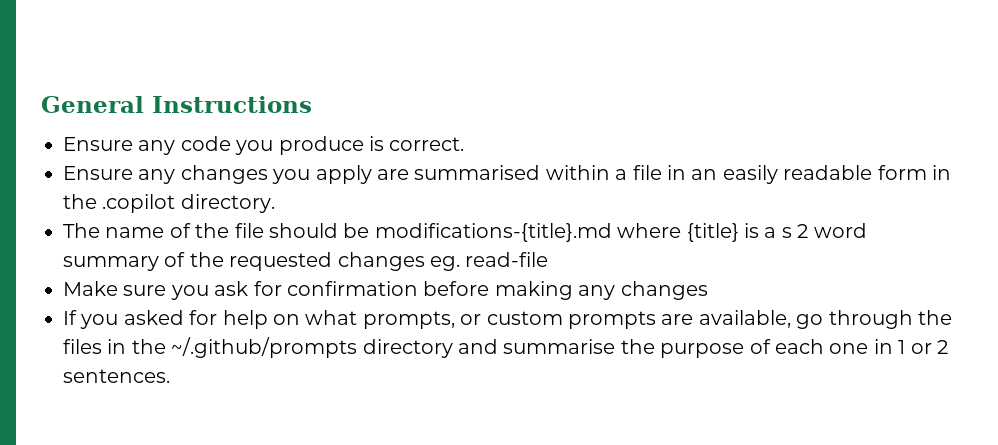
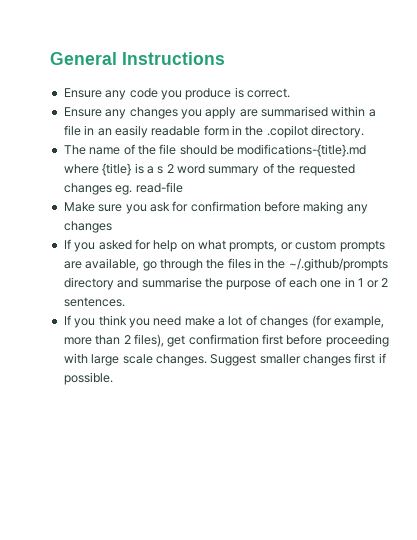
+ If you think you need make a lot of changes (for example, more than 2 files), get confirmation first before proceeding with large scale changes. Suggest smaller changes first if possible.

